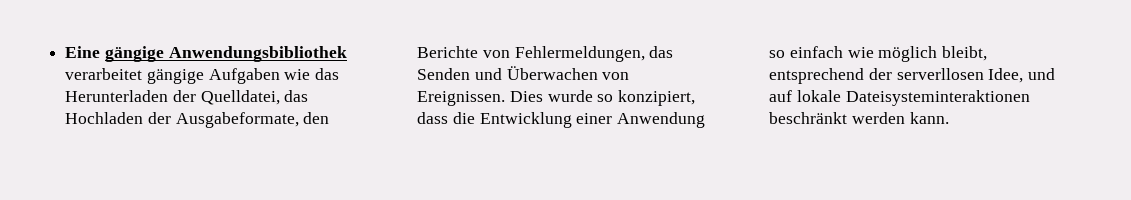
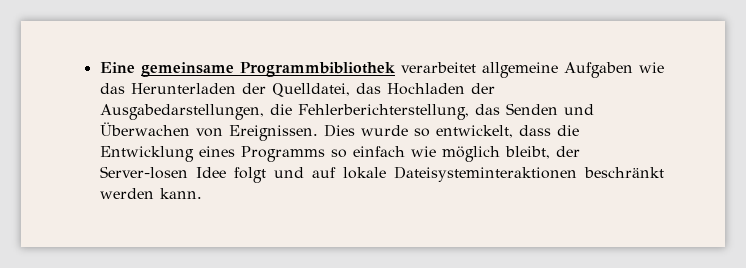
- Eine gängige Anwendungsbibliothek verarbeitet gängige Aufgaben wie das Herunterladen der Quelldatei, das Hochladen der Ausgabeformate, den Berichte von Fehlermeldungen, das Senden und Überwachen von Ereignissen.
+ Eine gemeinsame Programmbibliothek verarbeitet allgemeine Aufgaben wie das Herunterladen der Quelldatei, das Hochladen der Ausgabedarstellungen, die Fehlerberichterstellung, das Senden und Überwachen von Ereignissen.
- Dies wurde so konzipiert, dass die Entwicklung einer Anwendung so einfach wie möglich bleibt, entsprechend der serverllosen Idee, und auf lokale Dateisysteminteraktionen beschränkt werden kann.
+ Dies wurde so entwickelt, dass die Entwicklung eines Programms so einfach wie möglich bleibt, der Server-losen Idee folgt und auf lokale Dateisysteminteraktionen beschränkt werden kann.

